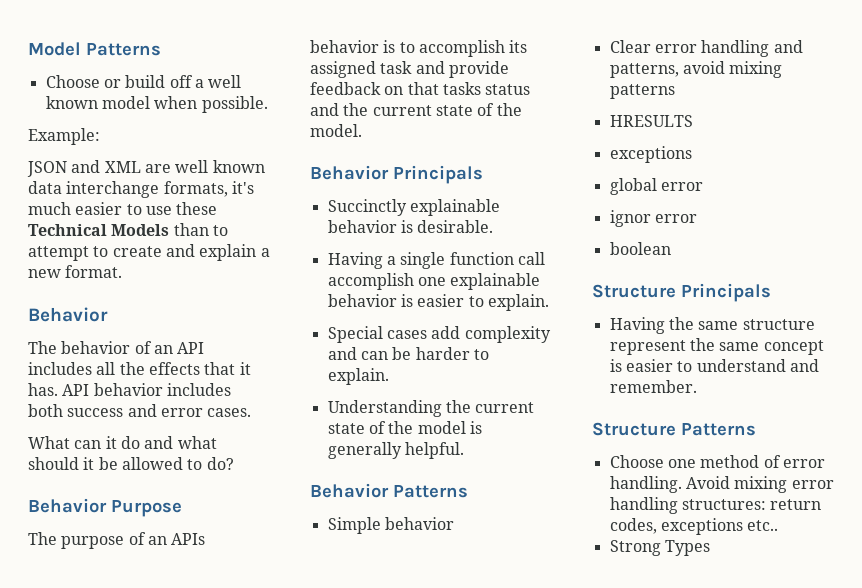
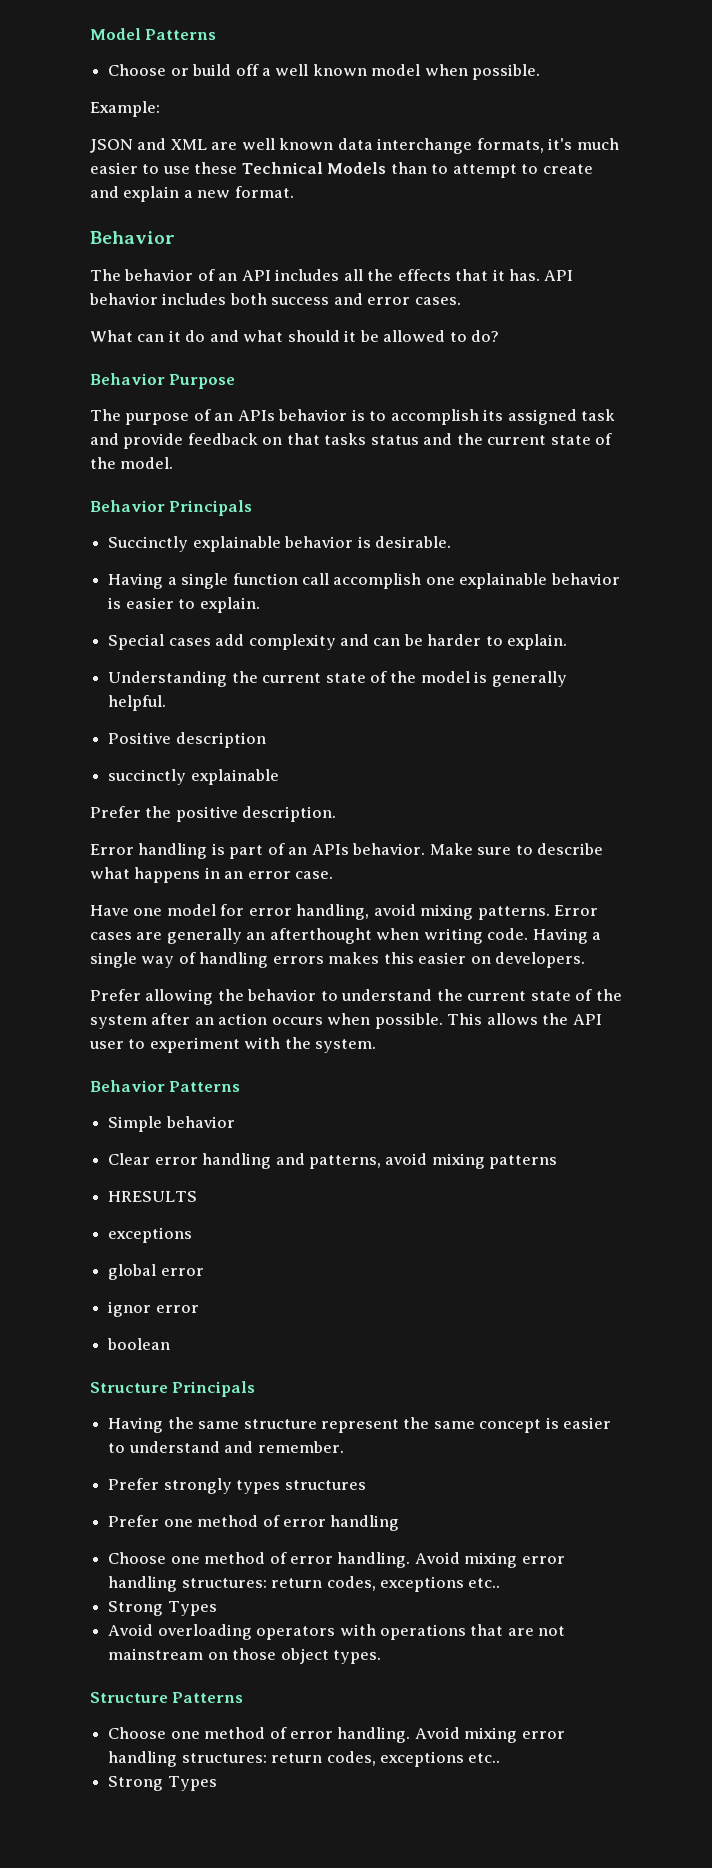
+ Positive description
+ succinctly explainable
+ Prefer the positive description.
+ Error handling is part of an APIs behavior. Make sure to describe what happens in an error case.
+ Have one model for error handling, avoid mixing patterns. Error cases are generally an afterthought when writing code. Having a single way of handling errors makes this easier on developers.
+ Prefer allowing the behavior to understand the current state of the system after an action occurs when possible. This allows the API user to experiment with the system.
+ Prefer strongly types structures
+ Prefer one method of error handling
+ Choose one method of error handling. Avoid mixing error handling structures: return codes, exceptions etc..
+ Strong Types
+ Avoid overloading operators with operations that are not mainstream on those object types.

